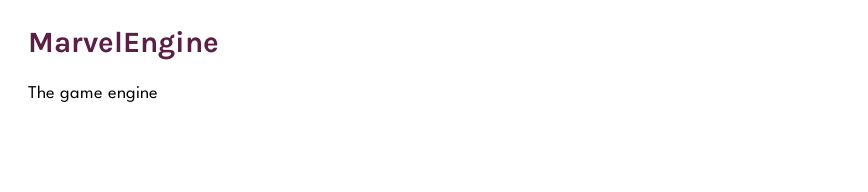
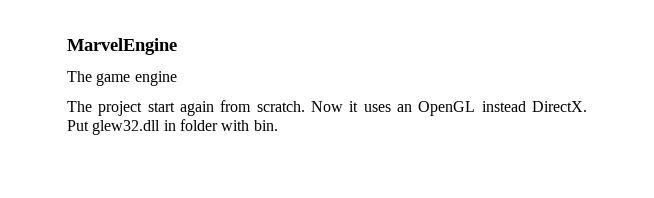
+ The project start again from scratch. Now it uses an OpenGL instead DirectX. Put glew32.dll in folder with bin.

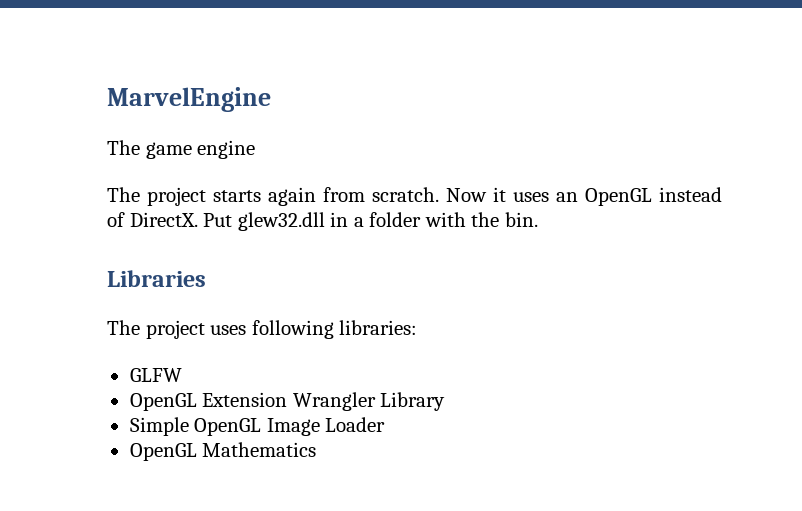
- The project start again from scratch.
+ The project starts again from scratch.
- Now it uses an OpenGL instead DirectX.
+ Now it uses an OpenGL instead of DirectX.
- Put glew32.dll in folder with bin.
+ Put glew32.dll in a folder with the bin.
+ Libraries
+ The project uses following libraries:
+ GLFW
+ OpenGL Extension Wrangler Library
+ Simple OpenGL Image Loader
+ OpenGL Mathematics

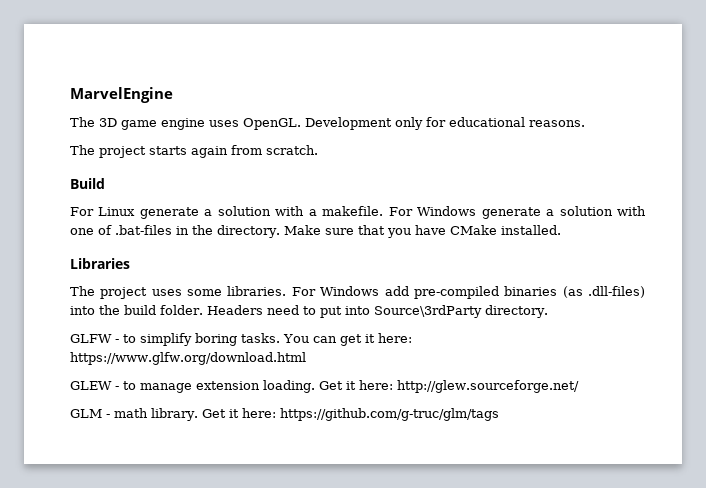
- The game engine
+ The 3D game engine uses OpenGL. Development only for educational reasons.
- The project starts again from scratch. Now it uses an OpenGL instead of DirectX. Put glew32.dll in a folder with the bin.
+ The project starts again from scratch.
+ Build
+ For Linux generate a solution with a makefile. For Windows generate a solution with one of .bat-files in the directory. Make sure that you have CMake installed.
  Libraries
- The project uses following libraries:
- GLFW
- OpenGL Extension Wrangler Library
- Simple OpenGL Image Loader
- OpenGL Mathematics
+ The project uses some libraries. For Windows add pre-compiled binaries (as .dll-files) into the build folder. Headers need to put into Source\3rdParty directory.
+ GLFW - to simplify boring tasks. You can get it here: https://www.glfw.org/download.html
+ GLEW - to manage extension loading. Get it here: http://glew.sourceforge.net/
+ GLM - math library. Get it here: https://github.com/g-truc/glm/tags

